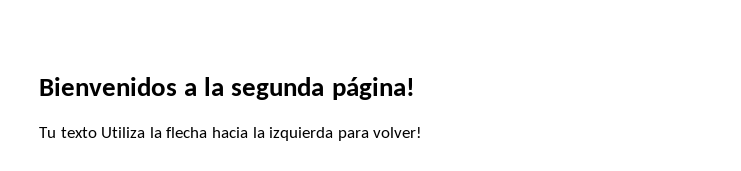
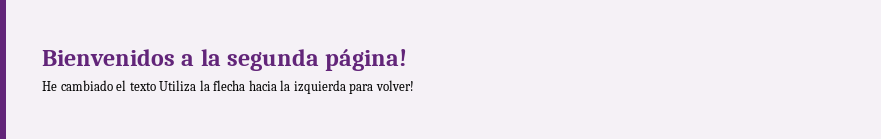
- Tu texto Utiliza la flecha hacia la izquierda para volver!
+ He cambiado el texto Utiliza la flecha hacia la izquierda para volver!

